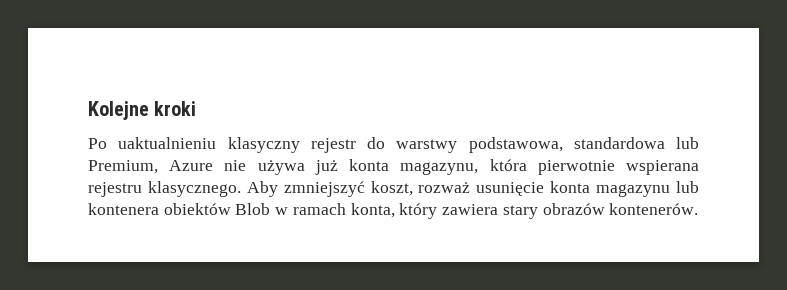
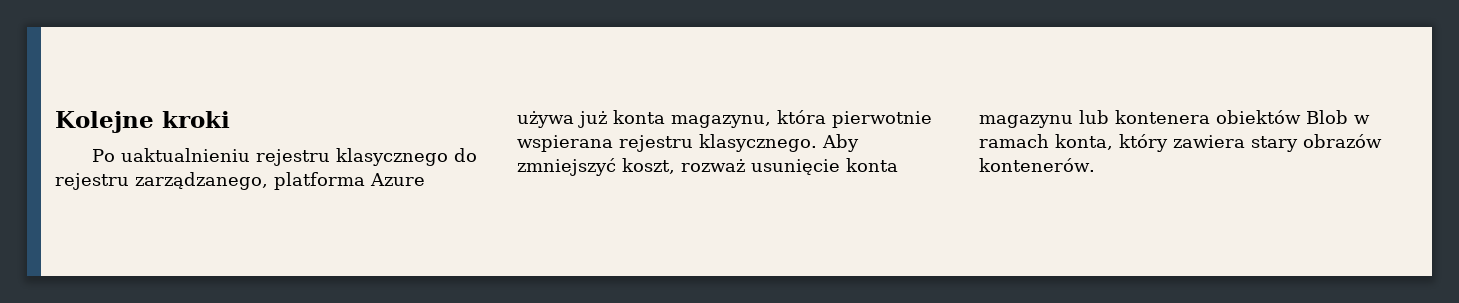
- Po uaktualnieniu klasyczny rejestr do warstwy podstawowa, standardowa lub Premium, Azure nie używa już konta magazynu, która pierwotnie wspierana rejestru klasycznego.
+ Po uaktualnieniu rejestru klasycznego do rejestru zarządzanego, platforma Azure używa już konta magazynu, która pierwotnie wspierana rejestru klasycznego.

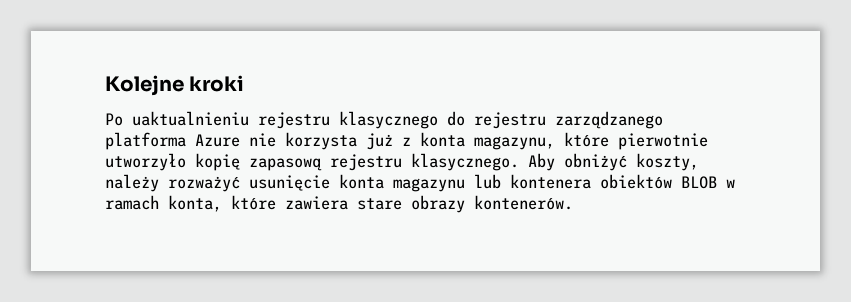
- Po uaktualnieniu rejestru klasycznego do rejestru zarządzanego, platforma Azure używa już konta magazynu, która pierwotnie wspierana rejestru klasycznego. Aby zmniejszyć koszt, rozważ usunięcie konta magazynu lub kontenera obiektów Blob w ramach konta, który zawiera stary obrazów kontenerów.
+ Po uaktualnieniu rejestru klasycznego do rejestru zarządzanego platforma Azure nie korzysta już z konta magazynu, które pierwotnie utworzyło kopię zapasową rejestru klasycznego. Aby obniżyć koszty, należy rozważyć usunięcie konta magazynu lub kontenera obiektów BLOB w ramach konta, które zawiera stare obrazy kontenerów.

